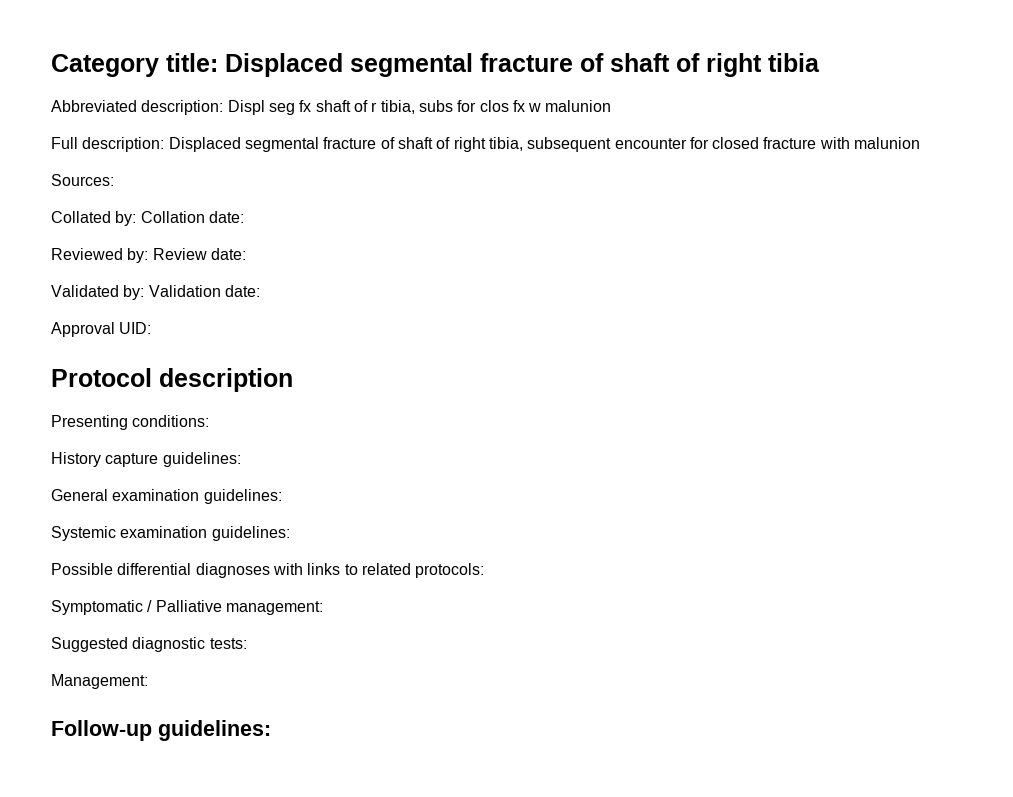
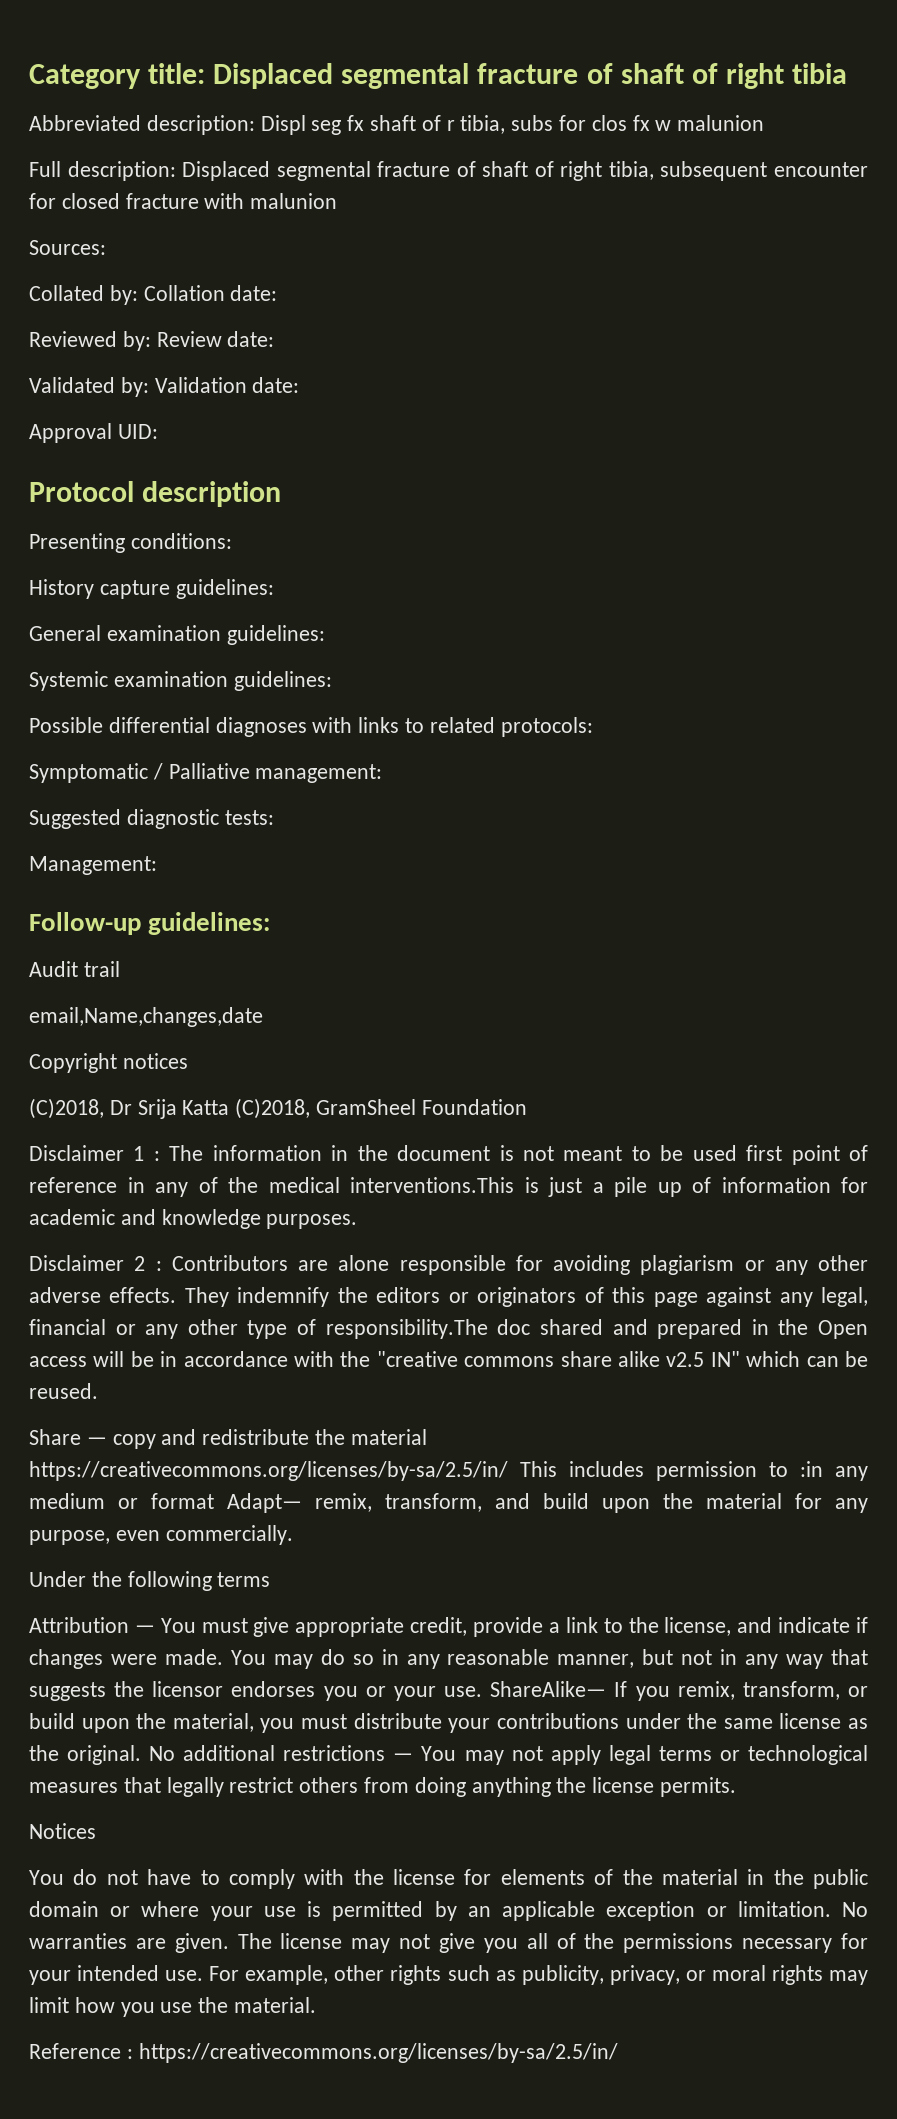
+ Audit trail
+ email,Name,changes,date
+ Copyright notices
+ (C)2018, Dr Srija Katta (C)2018, GramSheel Foundation
+ Disclaimer 1 : The information in the document is not meant to be used first point of reference in any of the medical interventions.This is just a pile up of information for academic and knowledge purposes.
+ Disclaimer 2 : Contributors are alone responsible for avoiding plagiarism or any other adverse effects. They indemnify the editors or originators of this page against any legal, financial or any other type of responsibility.The doc shared and prepared in the Open access will be in accordance with the "creative commons share alike v2.5 IN" which can be reused.
+ Share — copy and redistribute the material https://creativecommons.org/licenses/by-sa/2.5/in/ This includes permission to :in any medium or format Adapt— remix, transform, and build upon the material for any purpose, even commercially.
+ Under the following terms
+ Attribution — You must give appropriate credit, provide a link to the license, and indicate if changes were made. You may do so in any reasonable manner, but not in any way that suggests the licensor endorses you or your use. ShareAlike— If you remix, transform, or build upon the material, you must distribute your contributions under the same license as the original. No additional restrictions — You may not apply legal terms or technological measures that legally restrict others from doing anything the license permits.
+ Notices
+ You do not have to comply with the license for elements of the material in the public domain or where your use is permitted by an applicable exception or limitation. No warranties are given. The license may not give you all of the permissions necessary for your intended use. For example, other rights such as publicity, privacy, or moral rights may limit how you use the material.
+ Reference : https://creativecommons.org/licenses/by-sa/2.5/in/

